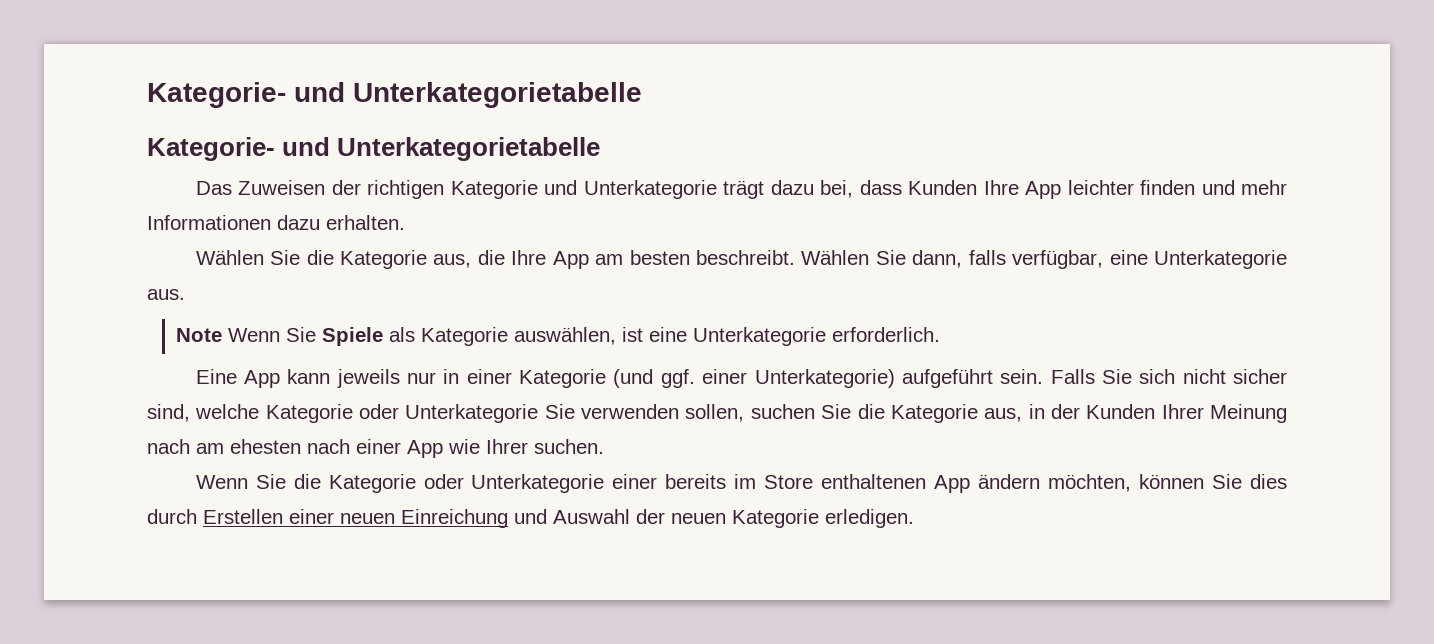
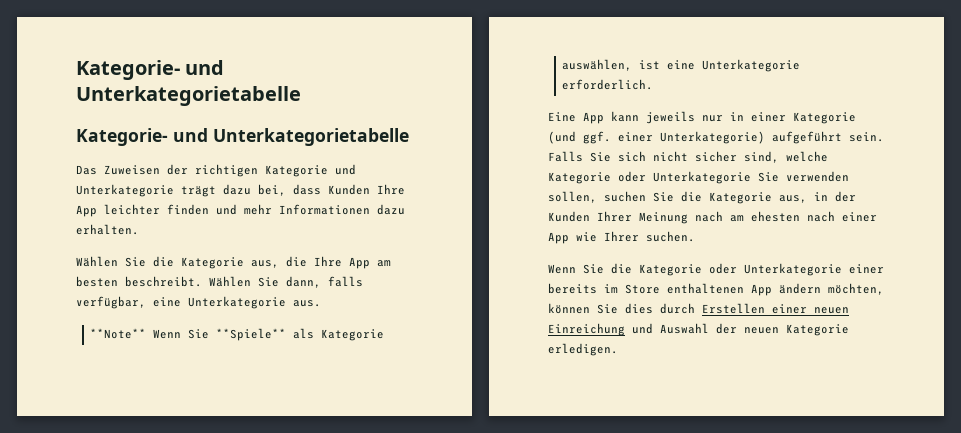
- Note Wenn Sie Spiele als Kategorie auswählen, ist eine Unterkategorie erforderlich.
+ **Note** Wenn Sie **Spiele** als Kategorie auswählen, ist eine Unterkategorie erforderlich.

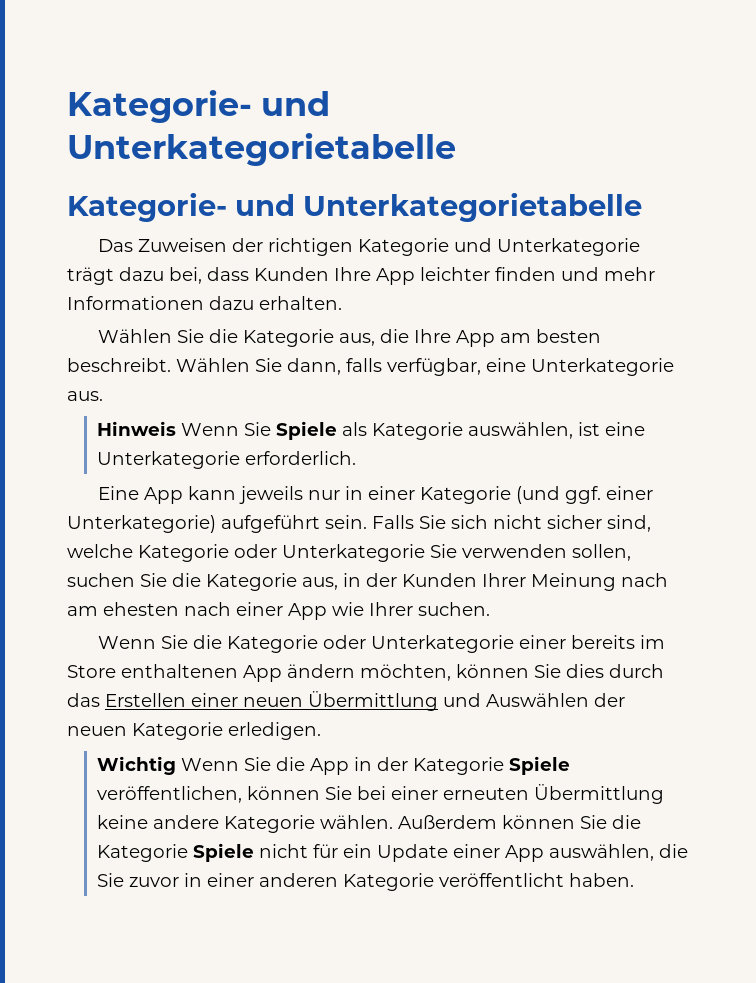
- **Note** Wenn Sie **Spiele** als Kategorie auswählen, ist eine Unterkategorie erforderlich.
+ Hinweis Wenn Sie Spiele als Kategorie auswählen, ist eine Unterkategorie erforderlich.
- Wenn Sie die Kategorie oder Unterkategorie einer bereits im Store enthaltenen App ändern möchten, können Sie dies durch Erstellen einer neuen Einreichung und Auswahl der neuen Kategorie erledigen.
+ Wenn Sie die Kategorie oder Unterkategorie einer bereits im Store enthaltenen App ändern möchten, können Sie dies durch das Erstellen einer neuen Übermittlung und Auswählen der neuen Kategorie erledigen.
+ Wichtig Wenn Sie die App in der Kategorie Spiele veröffentlichen, können Sie bei einer erneuten Übermittlung keine andere Kategorie wählen. Außerdem können Sie die Kategorie Spiele nicht für ein Update einer App auswählen, die Sie zuvor in einer anderen Kategorie veröffentlicht haben.

